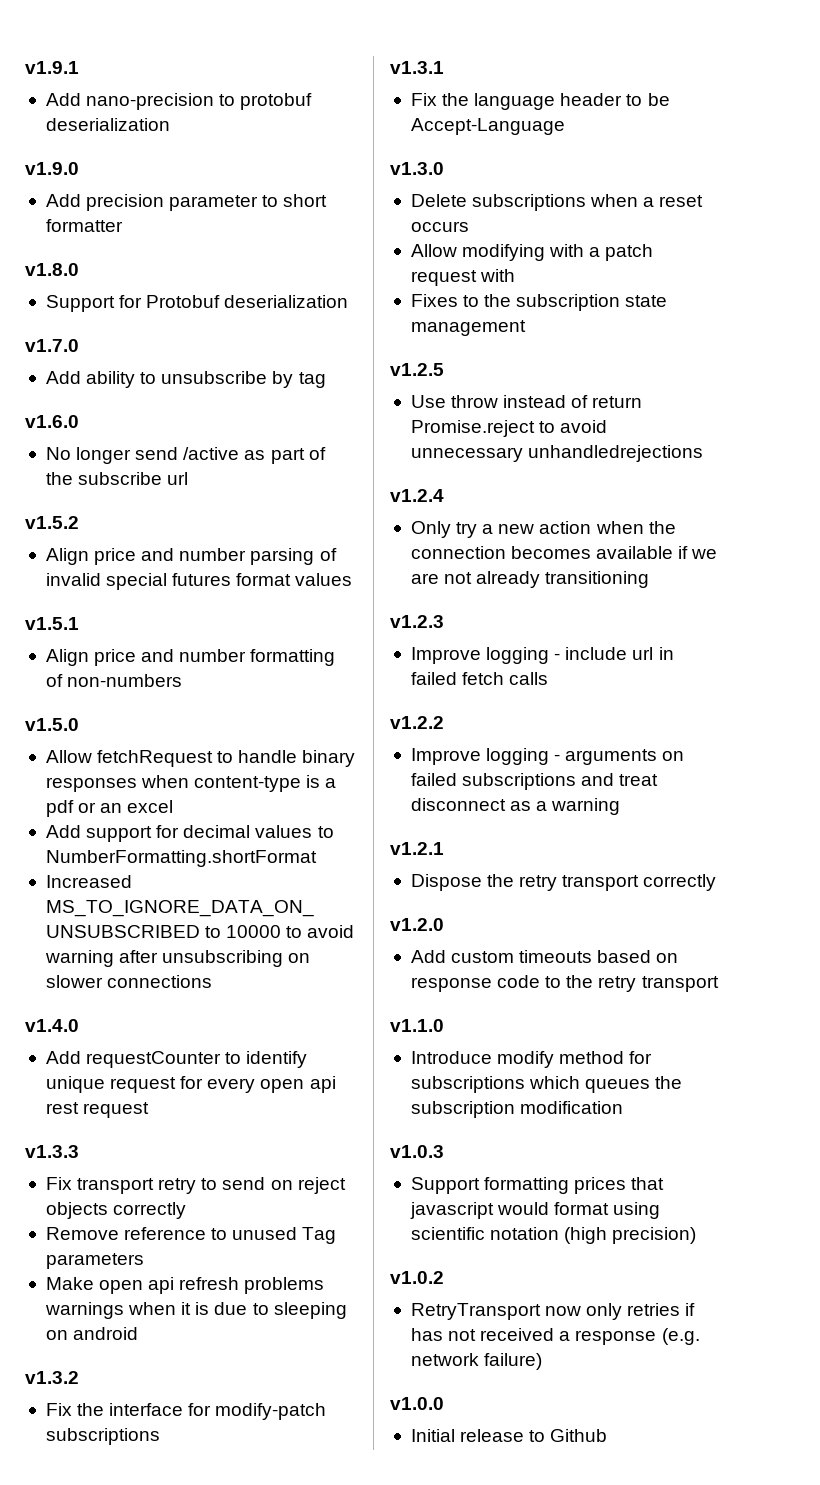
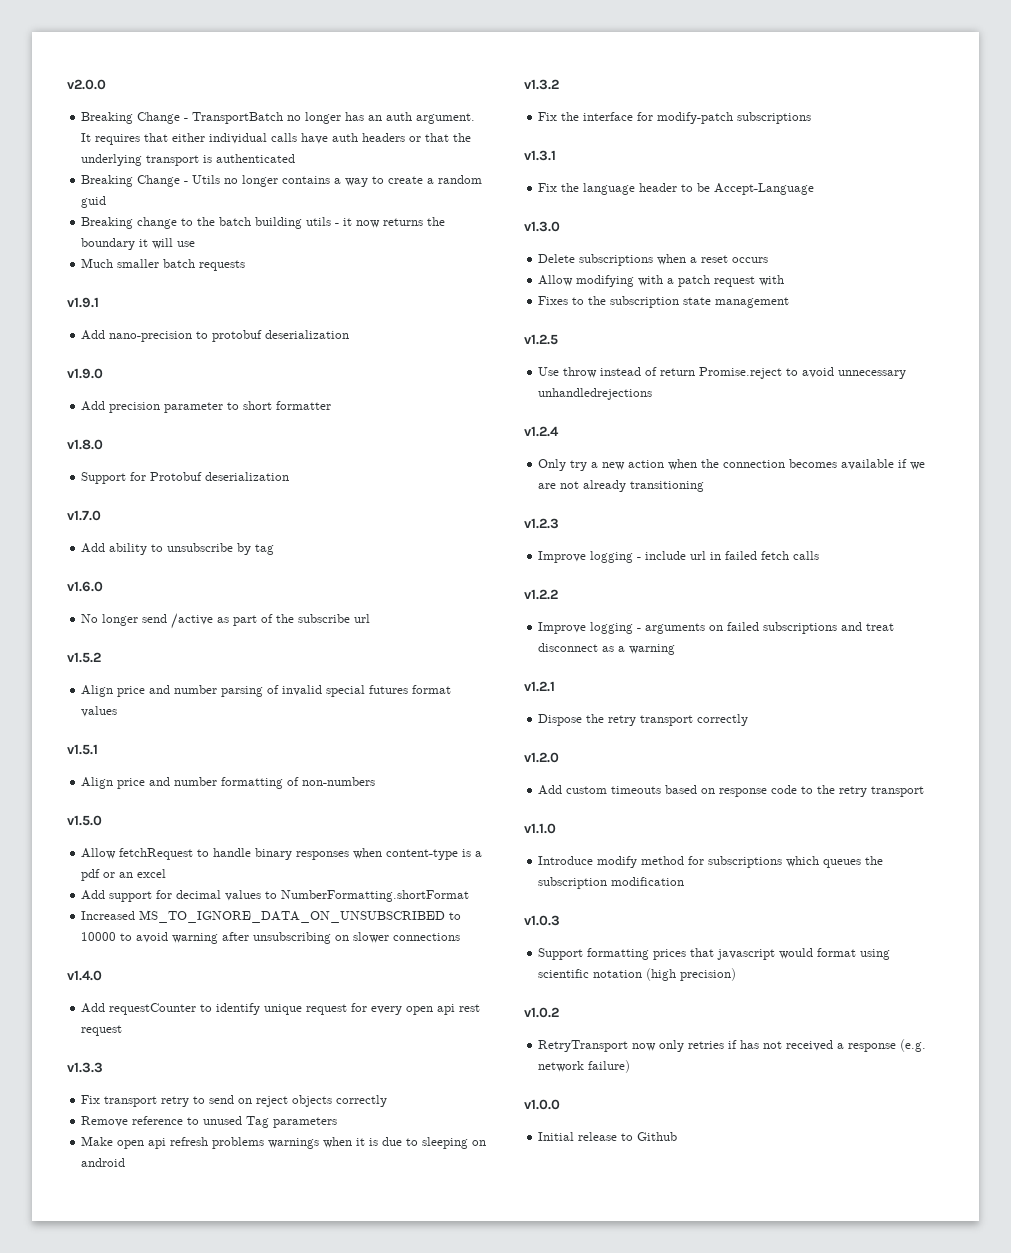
+ v2.0.0
+ Breaking Change - TransportBatch no longer has an auth argument. It requires that either individual calls have auth headers or that the underlying transport is authenticated
+ Breaking Change - Utils no longer contains a way to create a random guid
+ Breaking change to the batch building utils - it now returns the boundary it will use
+ Much smaller batch requests

